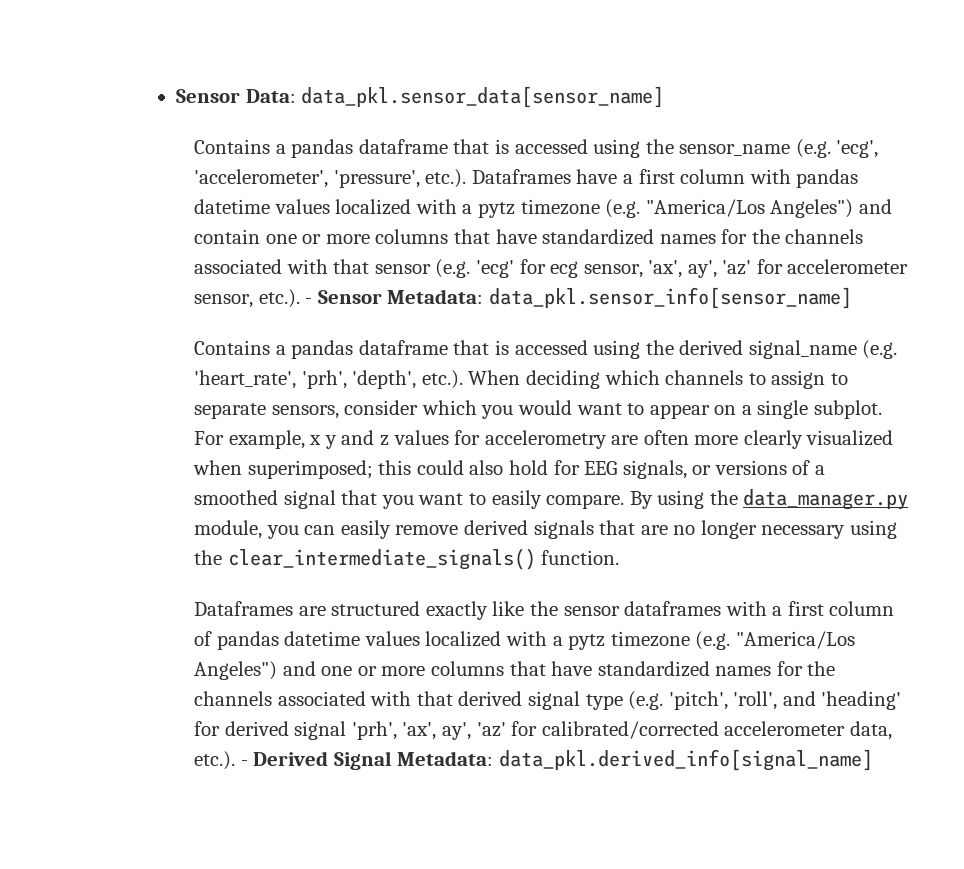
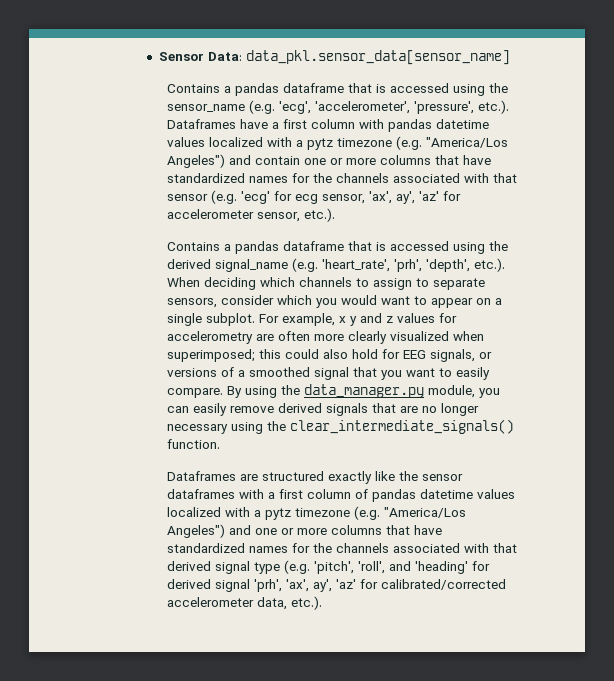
- Contains a pandas dataframe that is accessed using the sensor_name (e.g. 'ecg', 'accelerometer', 'pressure', etc.). Dataframes have a first column with pandas datetime values localized with a pytz timezone (e.g. "America/Los Angeles") and contain one or more columns that have standardized names for the channels associated with that sensor (e.g. 'ecg' for ecg sensor, 'ax', ay', 'az' for accelerometer sensor, etc.). - Sensor Metadata: data_pkl.sensor_info[sensor_name]
+ Contains a pandas dataframe that is accessed using the sensor_name (e.g. 'ecg', 'accelerometer', 'pressure', etc.). Dataframes have a first column with pandas datetime values localized with a pytz timezone (e.g. "America/Los Angeles") and contain one or more columns that have standardized names for the channels associated with that sensor (e.g. 'ecg' for ecg sensor, 'ax', ay', 'az' for accelerometer sensor, etc.).
- Dataframes are structured exactly like the sensor dataframes with a first column of pandas datetime values localized with a pytz timezone (e.g. "America/Los Angeles") and one or more columns that have standardized names for the channels associated with that derived signal type (e.g. 'pitch', 'roll', and 'heading' for derived signal 'prh', 'ax', ay', 'az' for calibrated/corrected accelerometer data, etc.). - Derived Signal Metadata: data_pkl.derived_info[signal_name]
+ Dataframes are structured exactly like the sensor dataframes with a first column of pandas datetime values localized with a pytz timezone (e.g. "America/Los Angeles") and one or more columns that have standardized names for the channels associated with that derived signal type (e.g. 'pitch', 'roll', and 'heading' for derived signal 'prh', 'ax', ay', 'az' for calibrated/corrected accelerometer data, etc.).

